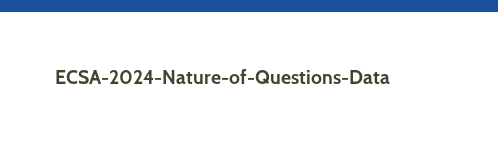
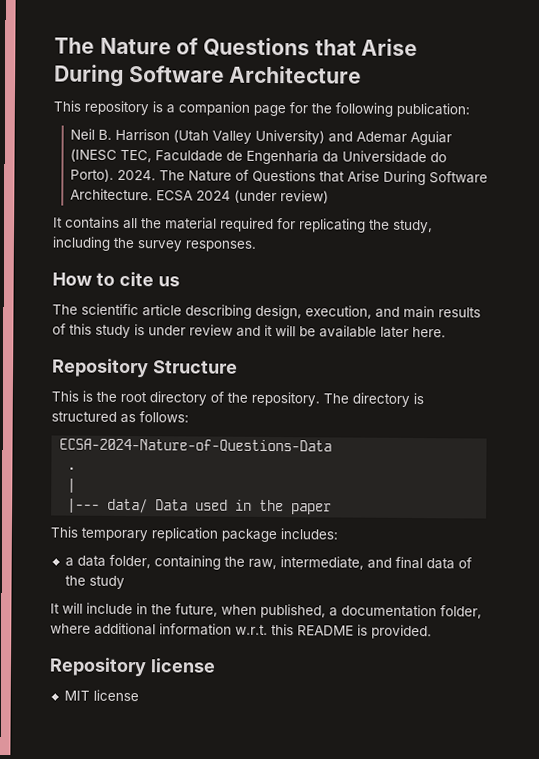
+ The Nature of Questions that Arise During Software Architecture
+ This repository is a companion page for the following publication:
+ Neil B. Harrison (Utah Valley University) and Ademar Aguiar (INESC TEC, Faculdade de Engenharia da Universidade do Porto). 2024. The Nature of Questions that Arise During Software Architecture. ECSA 2024 (under review)
+ It contains all the material required for replicating the study, including the survey responses.
+ How to cite us
+ The scientific article describing design, execution, and main results of this study is under review and it will be available later here.
+ Repository Structure
+ This is the root directory of the repository. The directory is structured as follows:
  ECSA-2024-Nature-of-Questions-Data
+ .
+ |
+ |--- data/ Data used in the paper
+ This temporary replication package includes:
+ a data folder, containing the raw, intermediate, and final data of the study
+ It will include in the future, when published, a documentation folder, where additional information w.r.t. this README is provided.
+ Repository license
+ MIT license

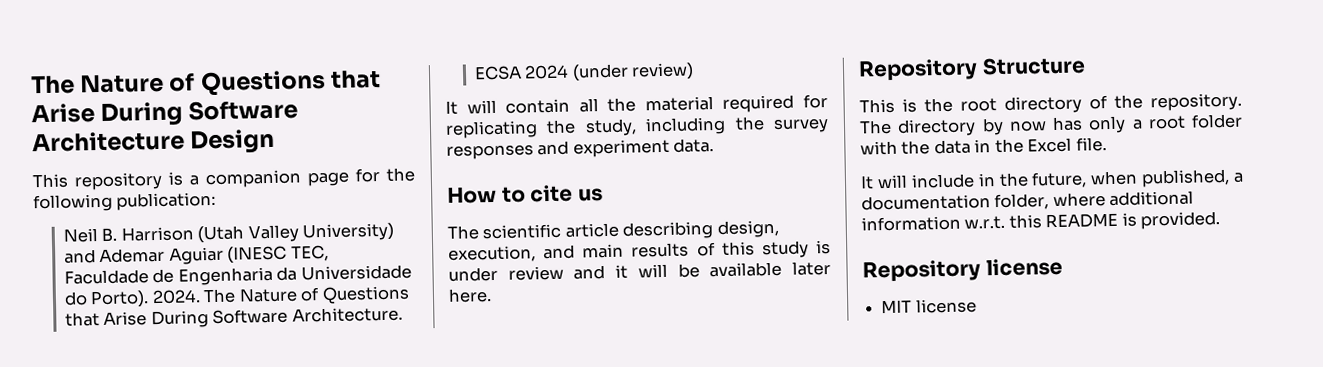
- The Nature of Questions that Arise During Software Architecture
+ The Nature of Questions that Arise During Software Architecture Design
- It contains all the material required for replicating the study, including the survey responses.
+ It will contain all the material required for replicating the study, including the survey responses and experiment data.
- The directory is structured as follows:
- ECSA-2024-Nature-of-Questions-Data
- .
- |
- |--- data/ Data used in the paper
- This temporary replication package includes:
- a data folder, containing the raw, intermediate, and final data of the study
+ The directory by now has only a root folder with the data in the Excel file.

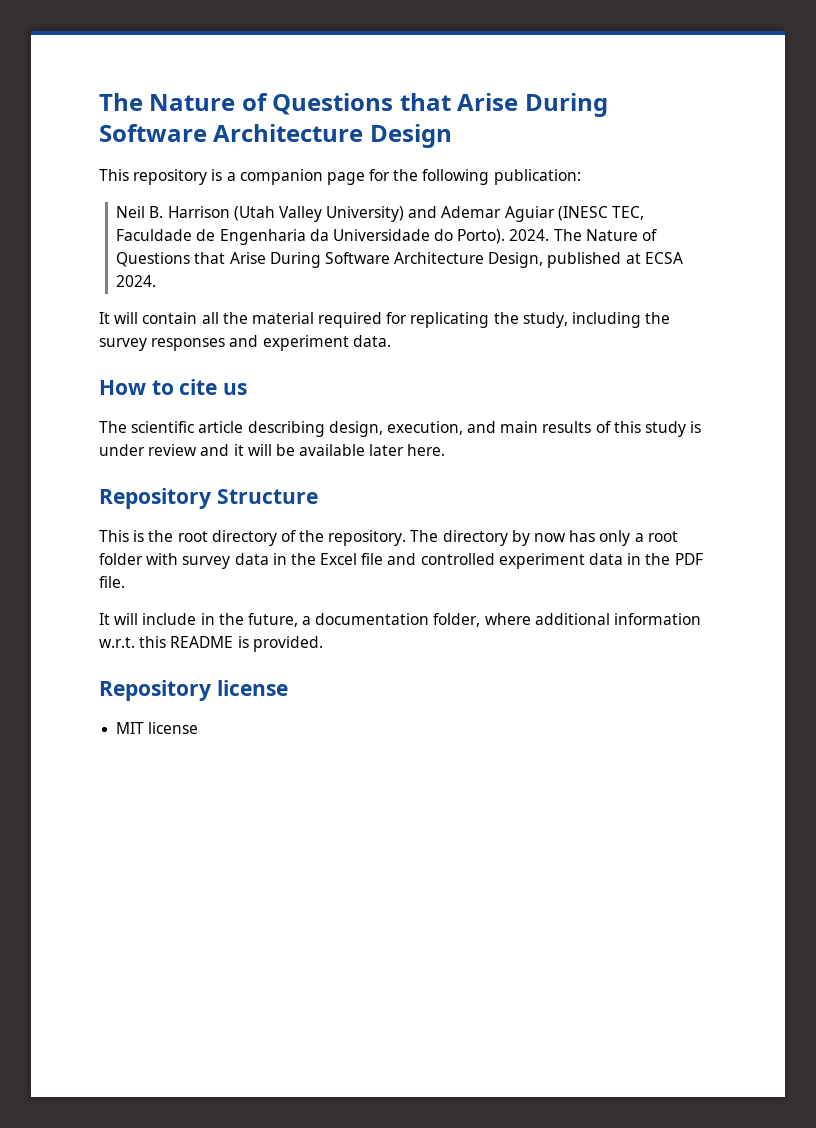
- The Nature of Questions that Arise During Software Architecture. ECSA 2024 (under review)
+ The Nature of Questions that Arise During Software Architecture Design, published at ECSA 2024.
- The directory by now has only a root folder with the data in the Excel file.
+ The directory by now has only a root folder with survey data in the Excel file and controlled experiment data in the PDF file.
- It will include in the future, when published, a documentation folder, where additional information w.r.t. this README is provided.
+ It will include in the future, a documentation folder, where additional information w.r.t. this README is provided.

